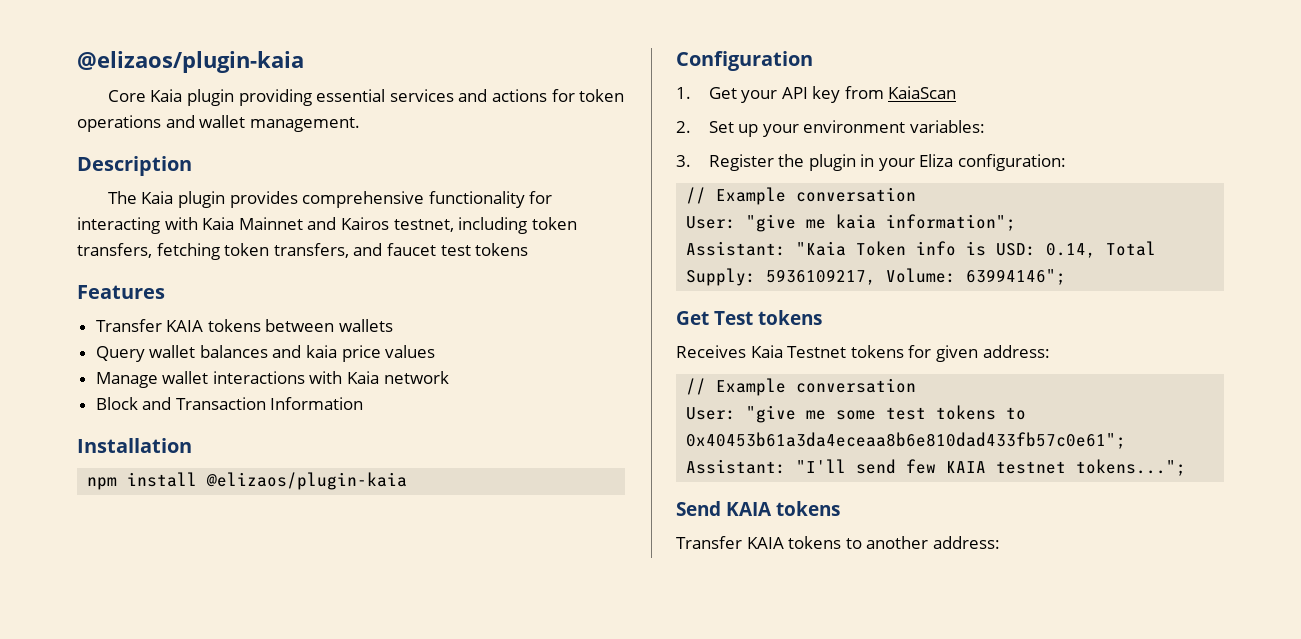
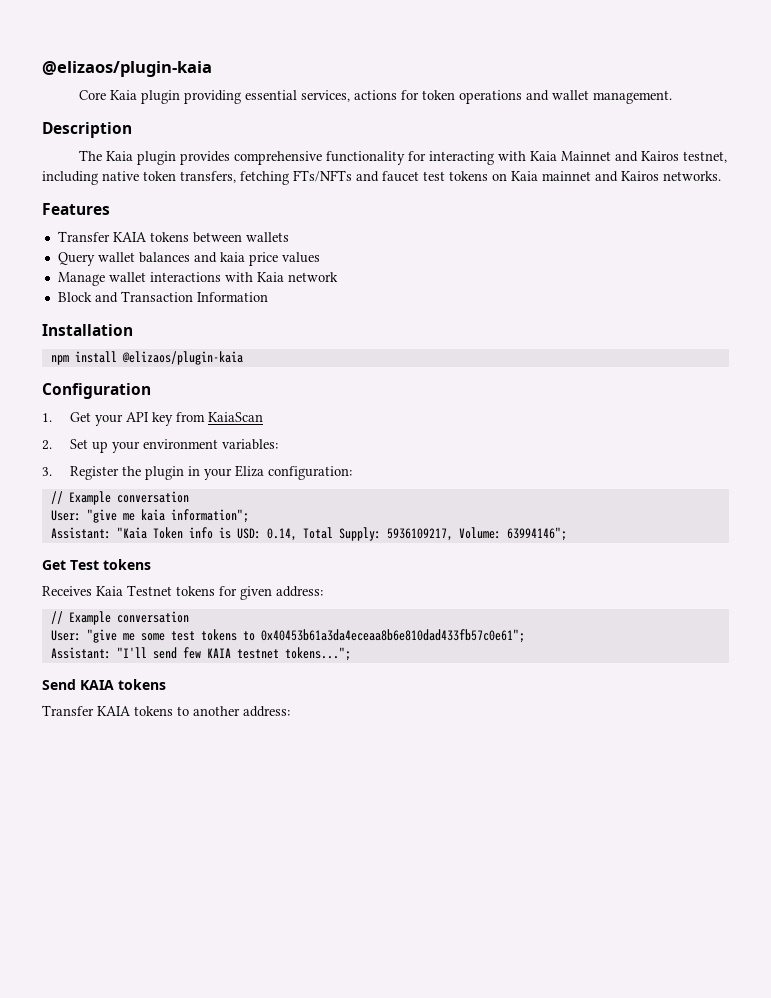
- Core Kaia plugin providing essential services and actions for token operations and wallet management.
+ Core Kaia plugin providing essential services, actions for token operations and wallet management.
- The Kaia plugin provides comprehensive functionality for interacting with Kaia Mainnet and Kairos testnet, including token transfers, fetching token transfers, and faucet test tokens
+ The Kaia plugin provides comprehensive functionality for interacting with Kaia Mainnet and Kairos testnet, including native token transfers, fetching FTs/NFTs and faucet test tokens on Kaia mainnet and Kairos networks.

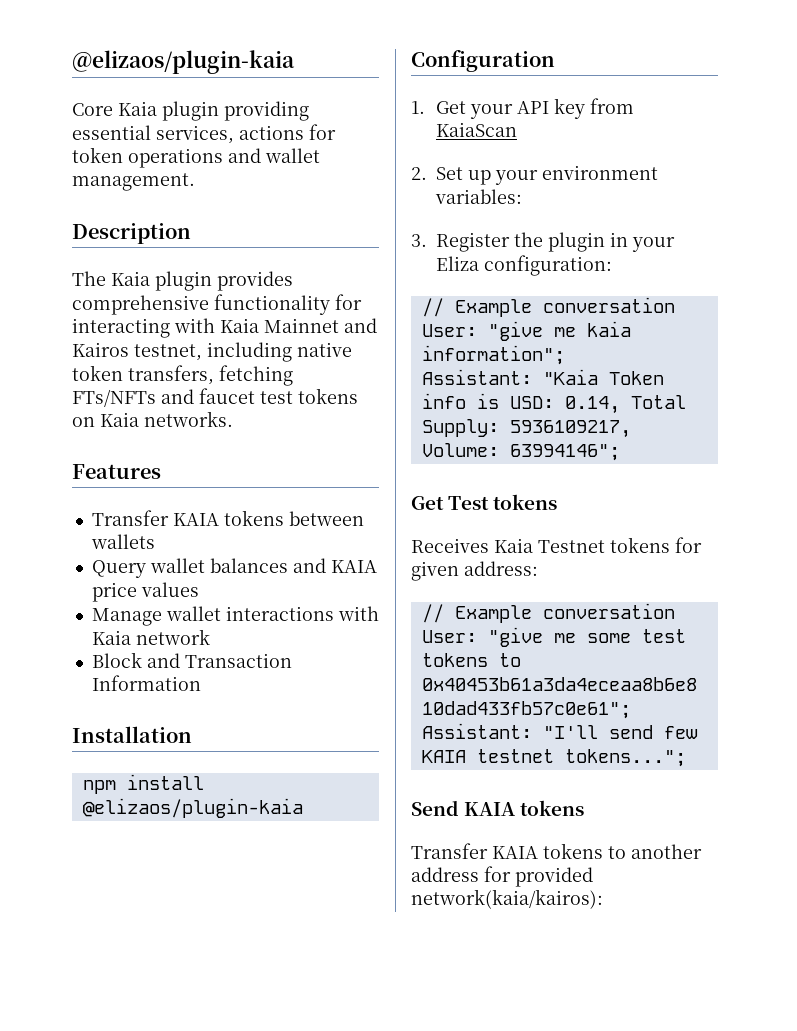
- The Kaia plugin provides comprehensive functionality for interacting with Kaia Mainnet and Kairos testnet, including native token transfers, fetching FTs/NFTs and faucet test tokens on Kaia mainnet and Kairos networks.
+ The Kaia plugin provides comprehensive functionality for interacting with Kaia Mainnet and Kairos testnet, including native token transfers, fetching FTs/NFTs and faucet test tokens on Kaia networks.
- Query wallet balances and kaia price values
+ Query wallet balances and KAIA price values
- Transfer KAIA tokens to another address:
+ Transfer KAIA tokens to another address for provided network(kaia/kairos):

